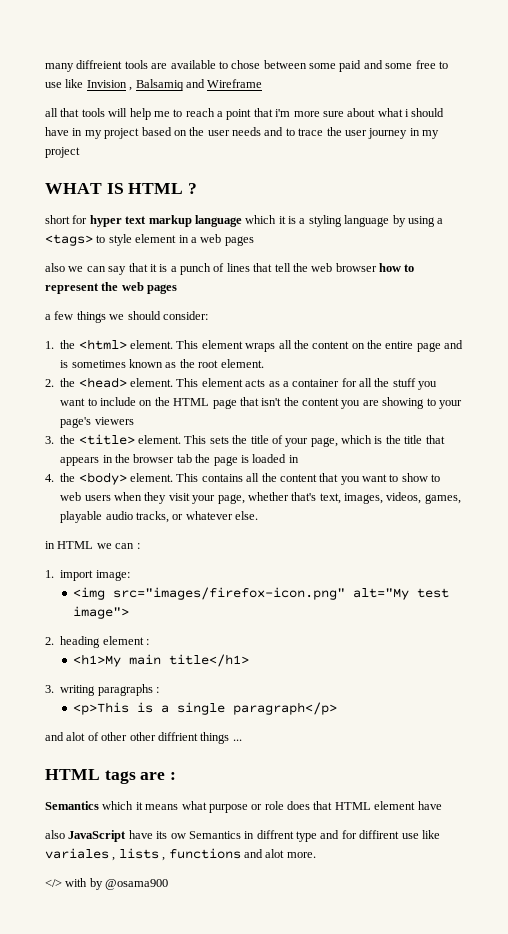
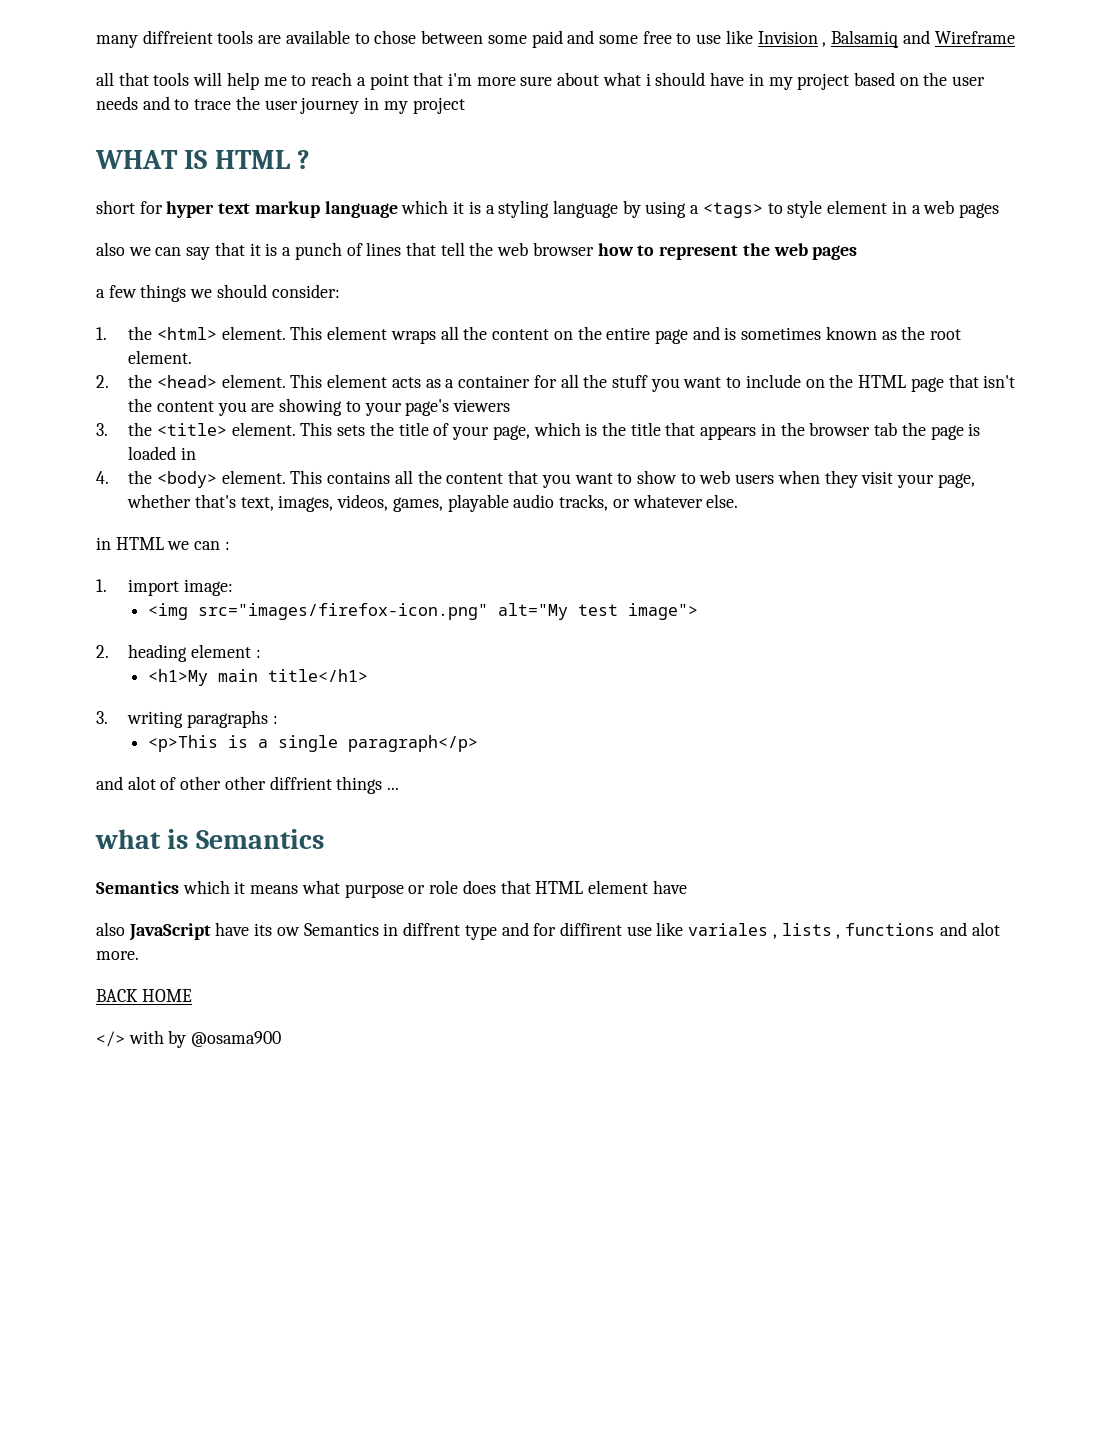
- HTML tags are :
+ what is Semantics
+ BACK HOME

